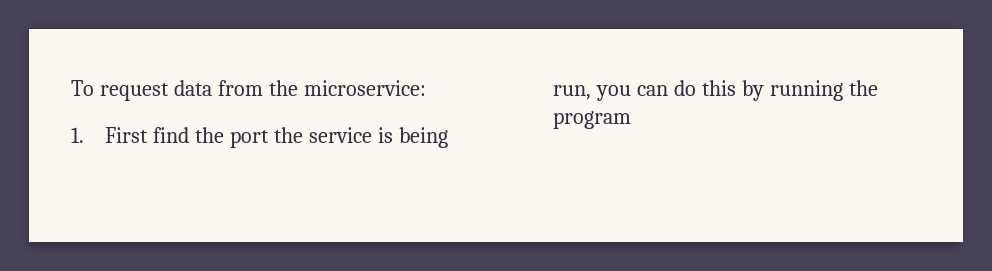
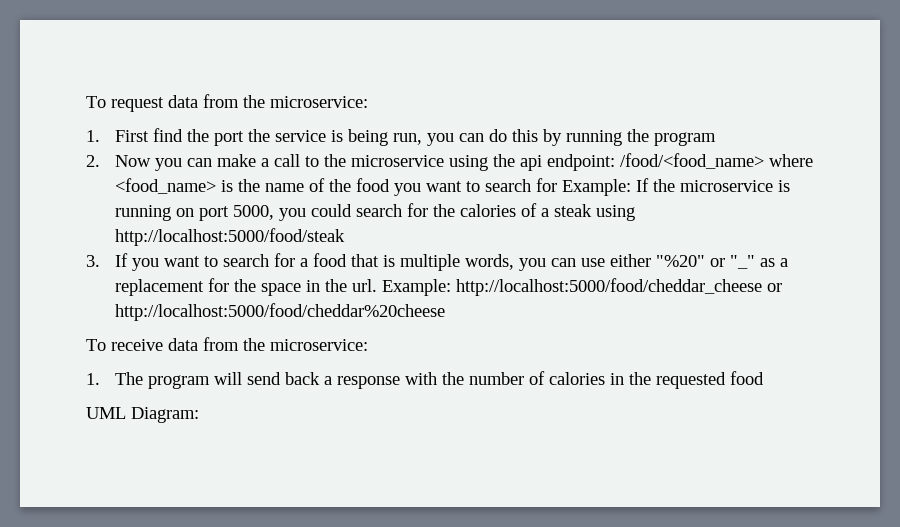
+ 2. Now you can make a call to the microservice using the api endpoint: /food/<food_name> where <food_name> is the name of the food you want to search for Example: If the microservice is running on port 5000, you could search for the calories of a steak using http://localhost:5000/food/steak
+ 3. If you want to search for a food that is multiple words, you can use either "%20" or "_" as a replacement for the space in the url. Example: http://localhost:5000/food/cheddar_cheese or http://localhost:5000/food/cheddar%20cheese
+ To receive data from the microservice:
+ 1. The program will send back a response with the number of calories in the requested food
+ UML Diagram:

